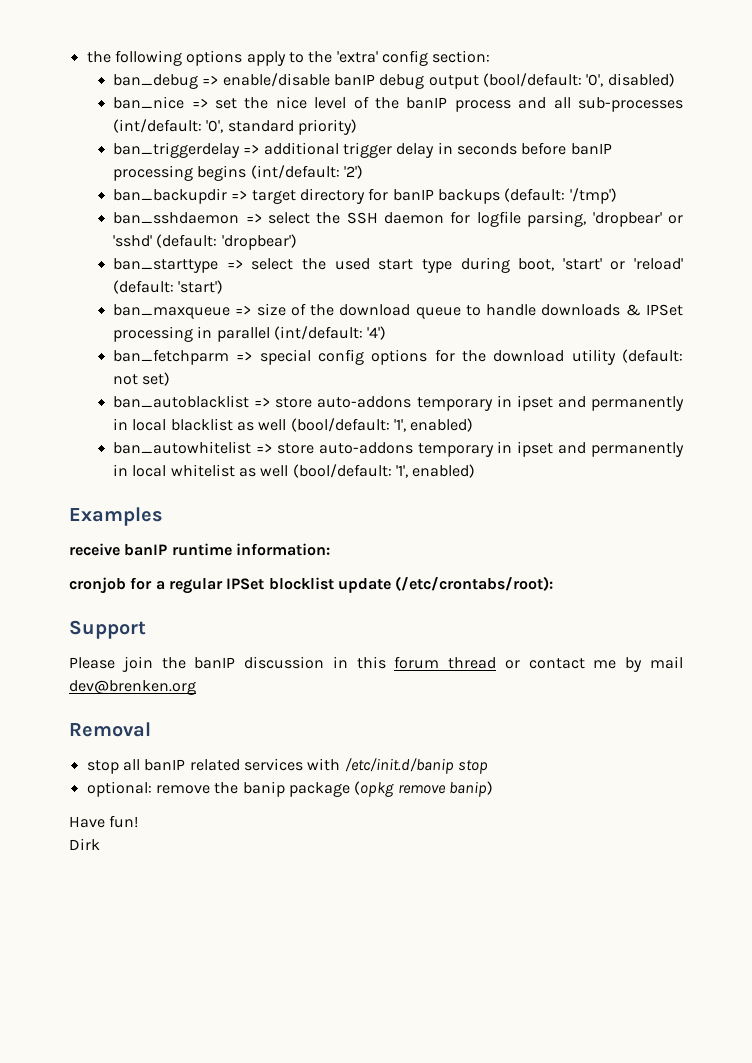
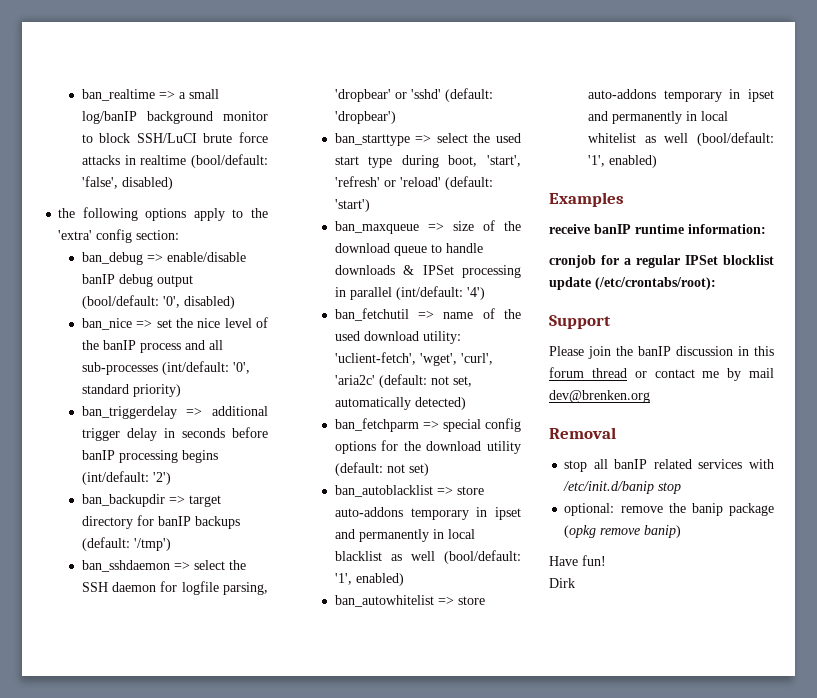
+ ban_realtime => a small log/banIP background monitor to block SSH/LuCI brute force attacks in realtime (bool/default: 'false', disabled)
- ban_starttype => select the used start type during boot, 'start' or 'reload' (default: 'start')
+ ban_starttype => select the used start type during boot, 'start', 'refresh' or 'reload' (default: 'start')
+ ban_fetchutil => name of the used download utility: 'uclient-fetch', 'wget', 'curl', 'aria2c' (default: not set, automatically detected)

